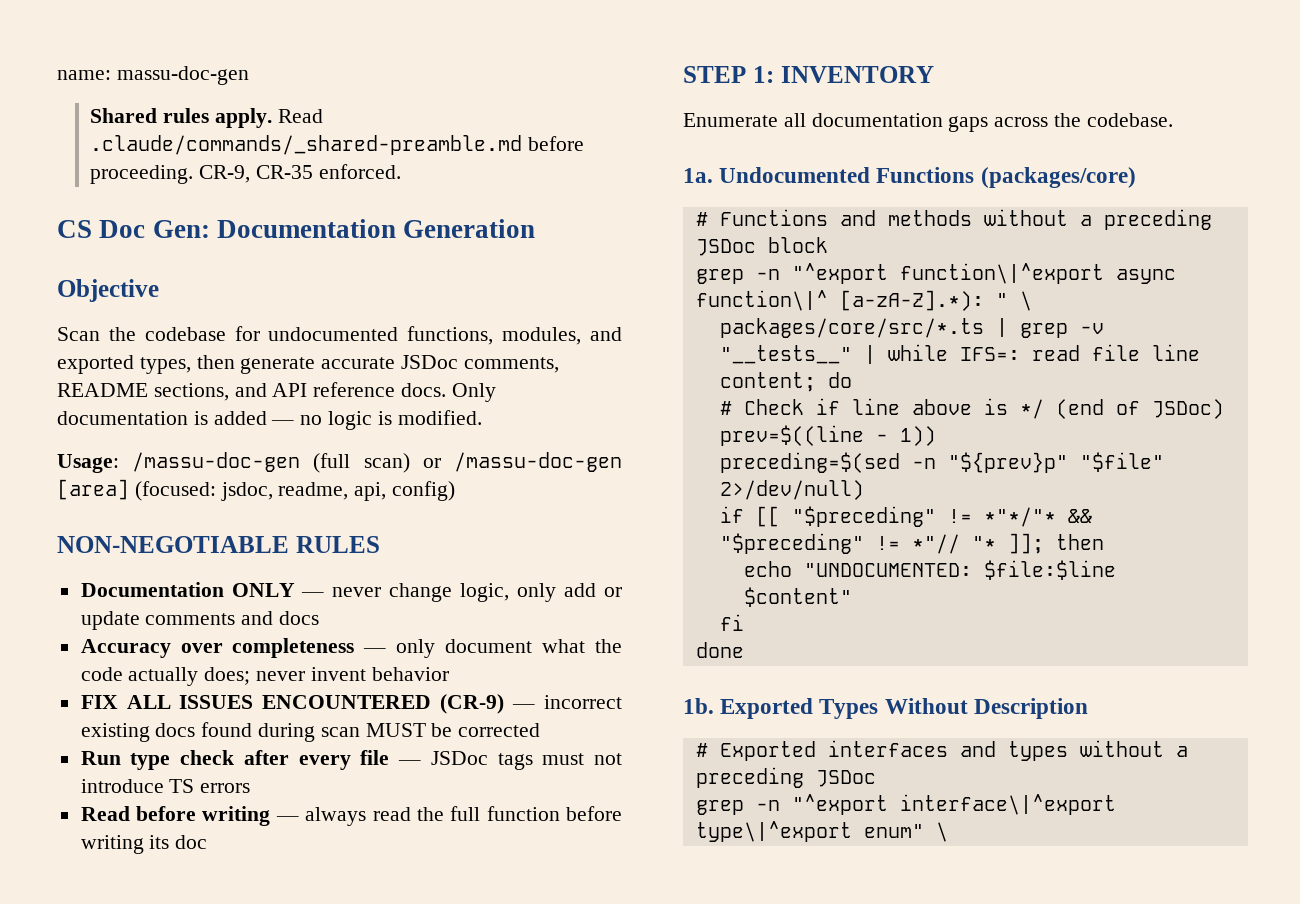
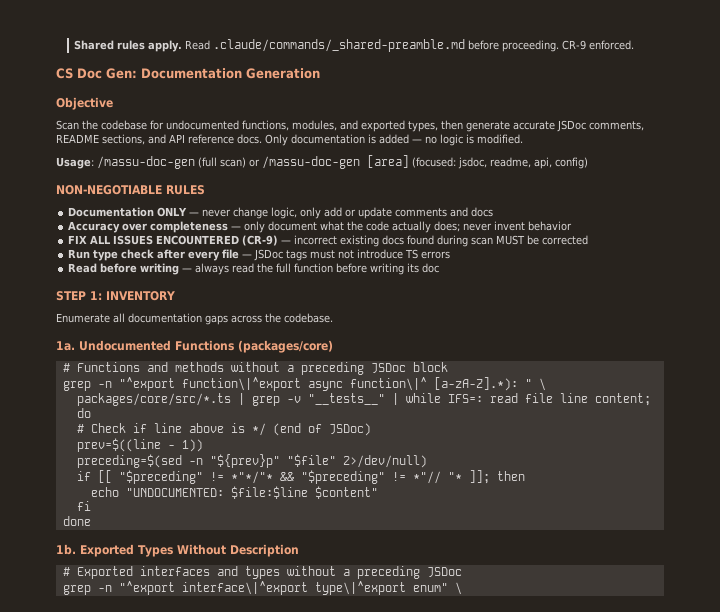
- name: massu-doc-gen
- CR-9, CR-35 enforced.
+ CR-9 enforced.

